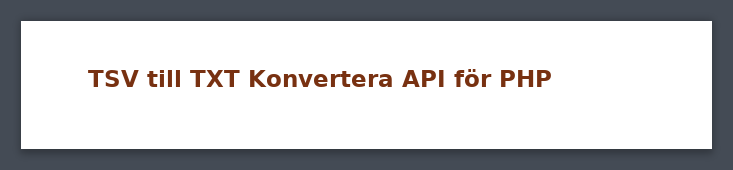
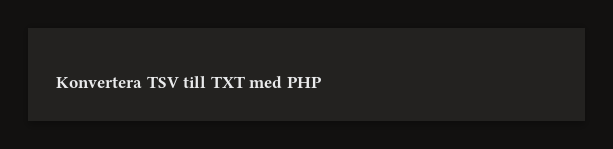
- TSV till TXT Konvertera API för PHP
+ Konvertera TSV till TXT med PHP

